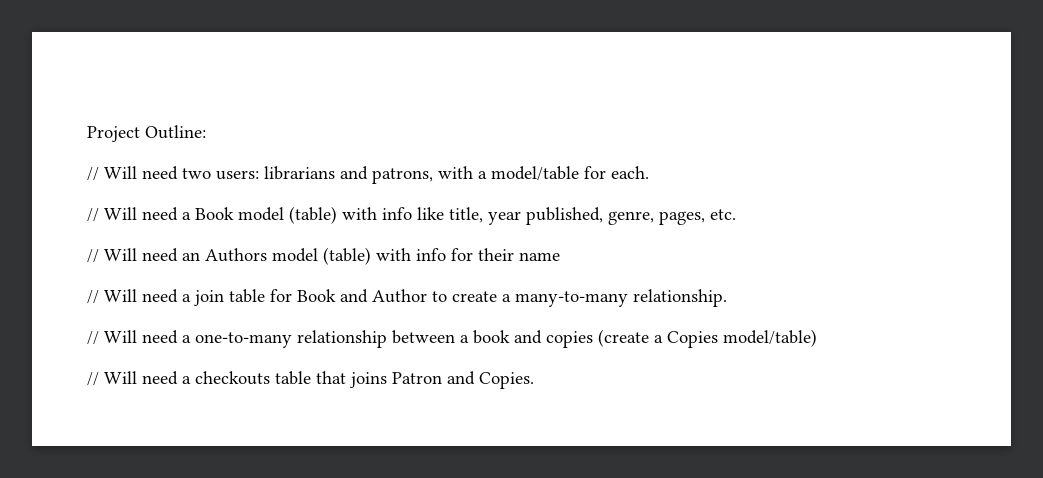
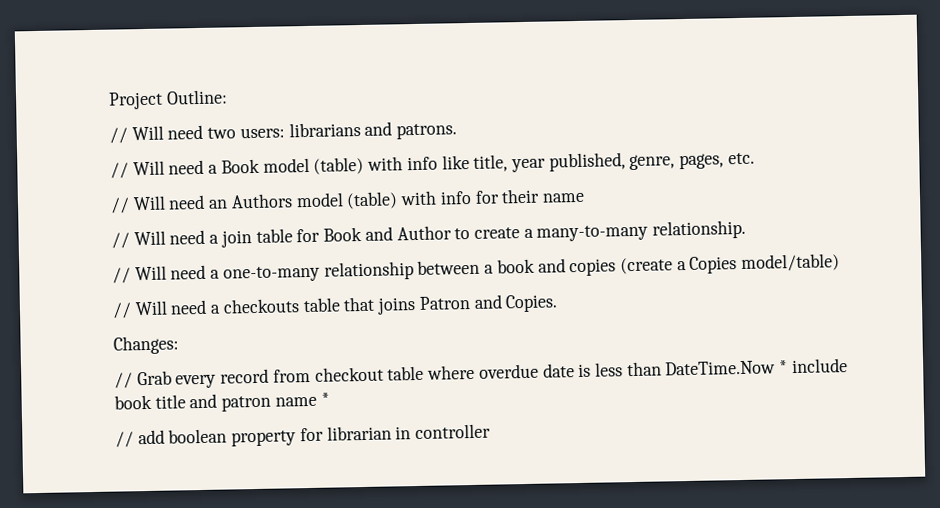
- // Will need two users: librarians and patrons, with a model/table for each.
+ // Will need two users: librarians and patrons.
+ Changes:
+ // Grab every record from checkout table where overdue date is less than DateTime.Now * include book title and patron name *
+ // add boolean property for librarian in controller

